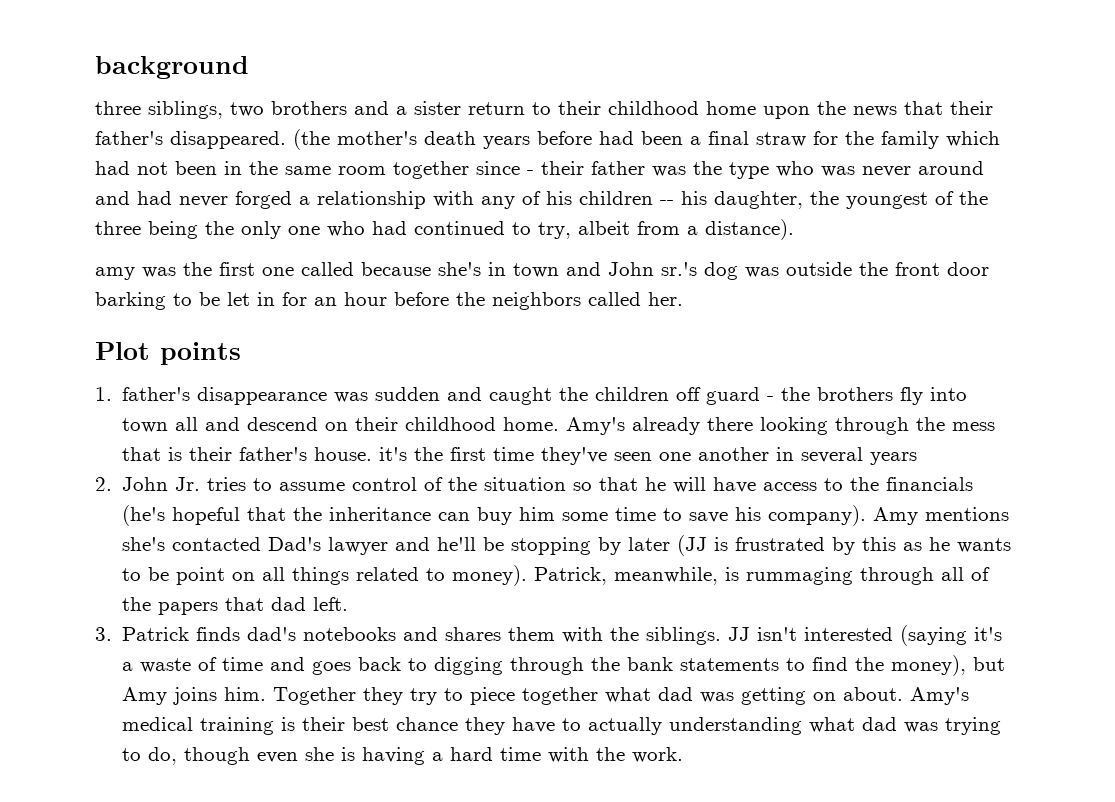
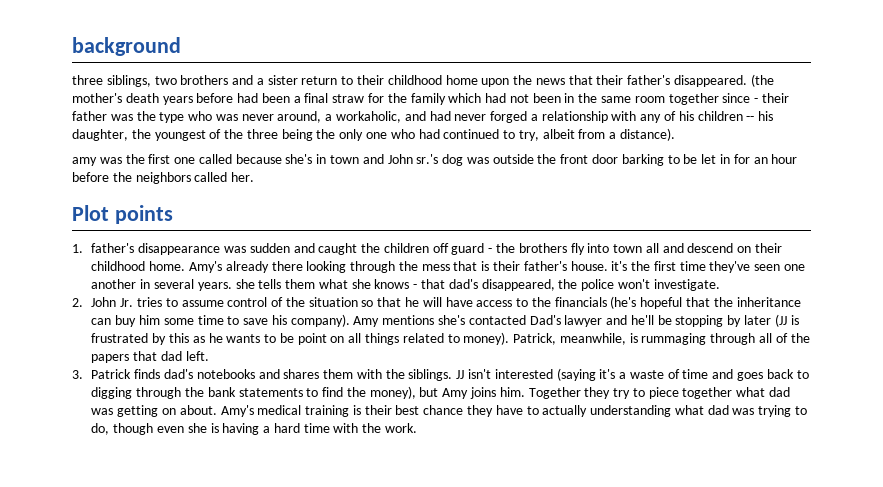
- (the mother's death years before had been a final straw for the family which had not been in the same room together since - their father was the type who was never around and had never forged a relationship with any of his children -- his daughter, the youngest of the three being the only one who had continued to try, albeit from a distance).
+ (the mother's death years before had been a final straw for the family which had not been in the same room together since - their father was the type who was never around, a workaholic, and had never forged a relationship with any of his children -- his daughter, the youngest of the three being the only one who had continued to try, albeit from a distance).
- Amy's already there looking through the mess that is their father's house. it's the first time they've seen one another in several years
+ Amy's already there looking through the mess that is their father's house. it's the first time they've seen one another in several years. she tells them what she knows - that dad's disappeared, the police won't investigate.

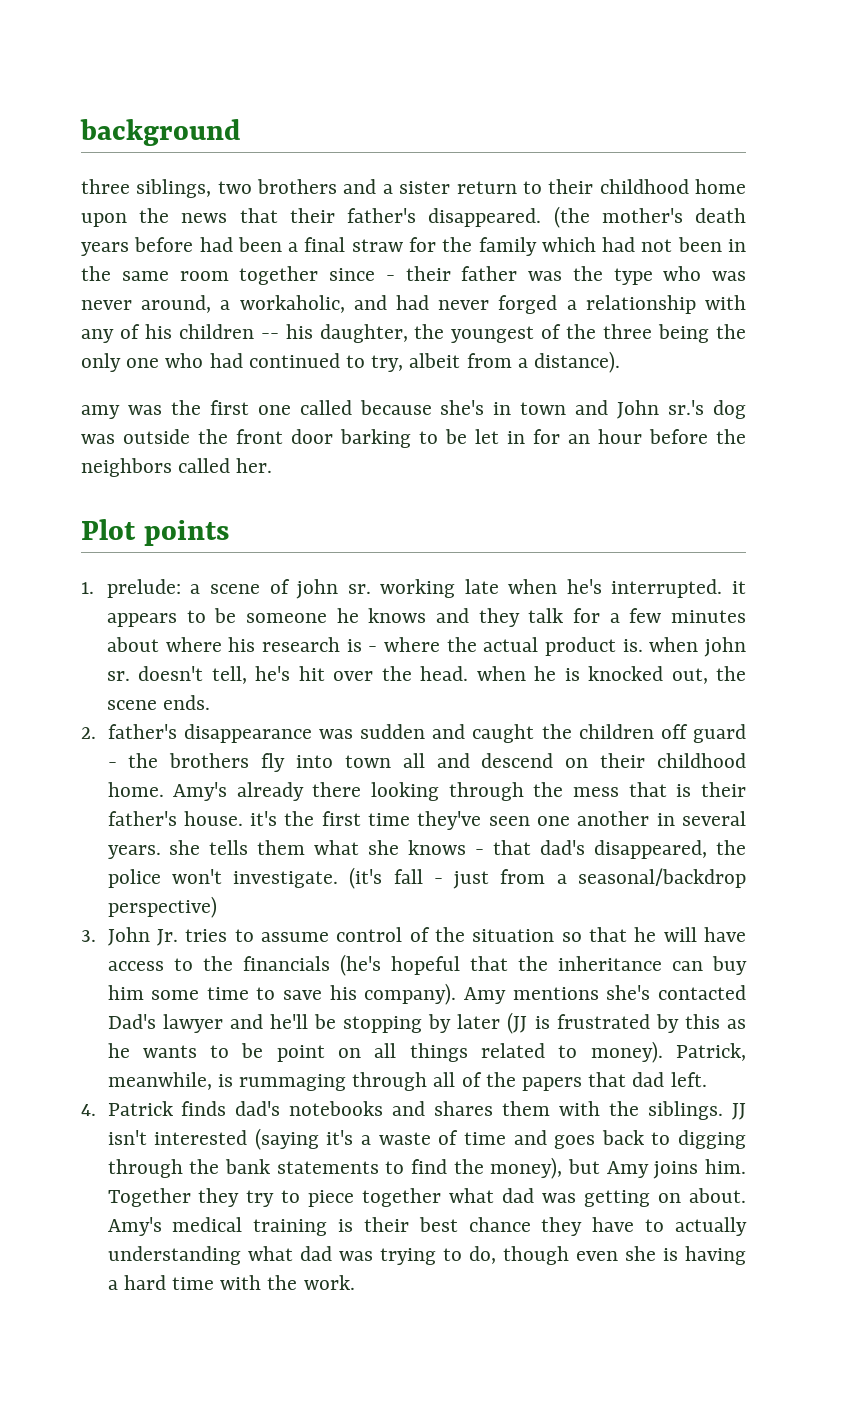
- 1. father's disappearance was sudden and caught the children off guard - the brothers fly into town all and descend on their childhood home.
+ 1. prelude: a scene of john sr. working late when he's interrupted. it appears to be someone he knows and they talk for a few minutes about where his research is - where the actual product is. when john sr. doesn't tell, he's hit over the head. when he is knocked out, the scene ends.
+ 2. father's disappearance was sudden and caught the children off guard - the brothers fly into town all and descend on their childhood home.
- Amy's already there looking through the mess that is their father's house. it's the first time they've seen one another in several years. she tells them what she knows - that dad's disappeared, the police won't investigate.
- 2. John Jr. tries to assume control of the situation so that he will have access to the financials (he's hopeful that the inheritance can buy him some time to save his company).
+ Amy's already there looking through the mess that is their father's house. it's the first time they've seen one another in several years. she tells them what she knows - that dad's disappeared, the police won't investigate. (it's fall - just from a seasonal/backdrop perspective)
+ 3. John Jr. tries to assume control of the situation so that he will have access to the financials (he's hopeful that the inheritance can buy him some time to save his company).
- 3. Patrick finds dad's notebooks and shares them with the siblings.
+ 4. Patrick finds dad's notebooks and shares them with the siblings.

